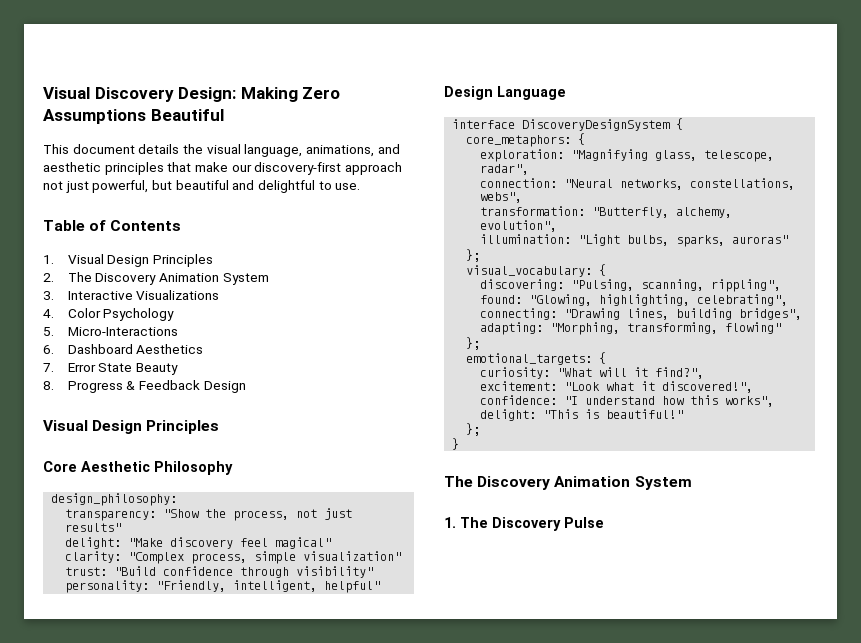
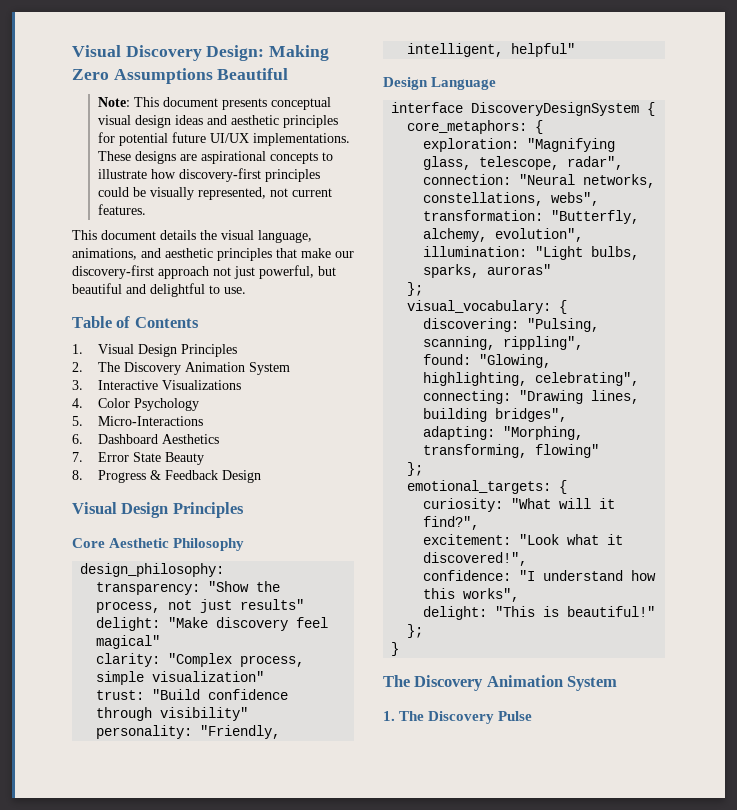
+ Note: This document presents conceptual visual design ideas and aesthetic principles for potential future UI/UX implementations. These designs are aspirational concepts to illustrate how discovery-first principles could be visually represented, not current features.

